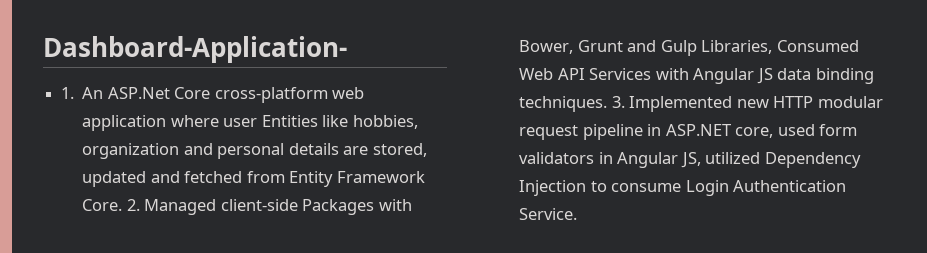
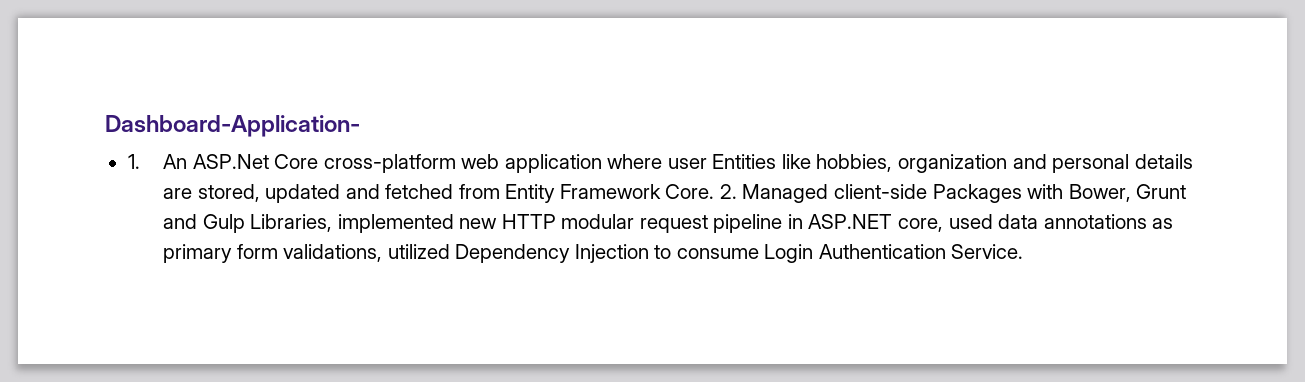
- 2. Managed client-side Packages with Bower, Grunt and Gulp Libraries, Consumed Web API Services with Angular JS data binding techniques. 3. Implemented new HTTP modular request pipeline in ASP.NET core, used form validators in Angular JS, utilized Dependency Injection to consume Login Authentication Service.
+ 2. Managed client-side Packages with Bower, Grunt and Gulp Libraries, implemented new HTTP modular request pipeline in ASP.NET core, used data annotations as primary form validations, utilized Dependency Injection to consume Login Authentication Service.

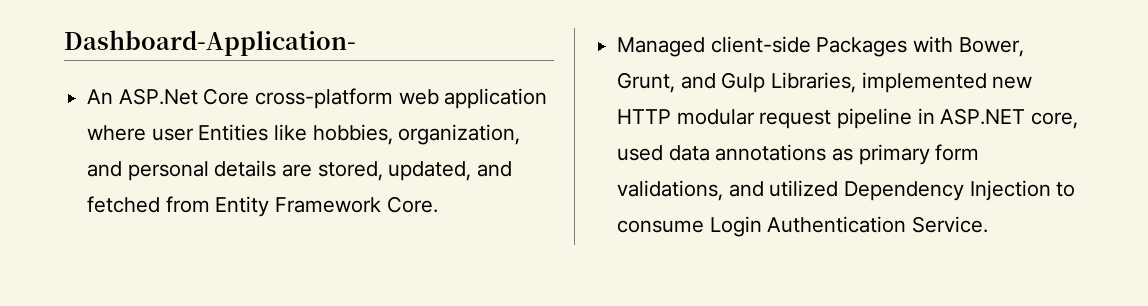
- 1. An ASP.Net Core cross-platform web application where user Entities like hobbies, organization and personal details are stored, updated and fetched from Entity Framework Core. 2. Managed client-side Packages with Bower, Grunt and Gulp Libraries, implemented new HTTP modular request pipeline in ASP.NET core, used data annotations as primary form validations, utilized Dependency Injection to consume Login Authentication Service.
+ An ASP.Net Core cross-platform web application where user Entities like hobbies, organization, and personal details are stored, updated, and fetched from Entity Framework Core.
+ Managed client-side Packages with Bower, Grunt, and Gulp Libraries, implemented new HTTP modular request pipeline in ASP.NET core, used data annotations as primary form validations, and utilized Dependency Injection to consume Login Authentication Service.

